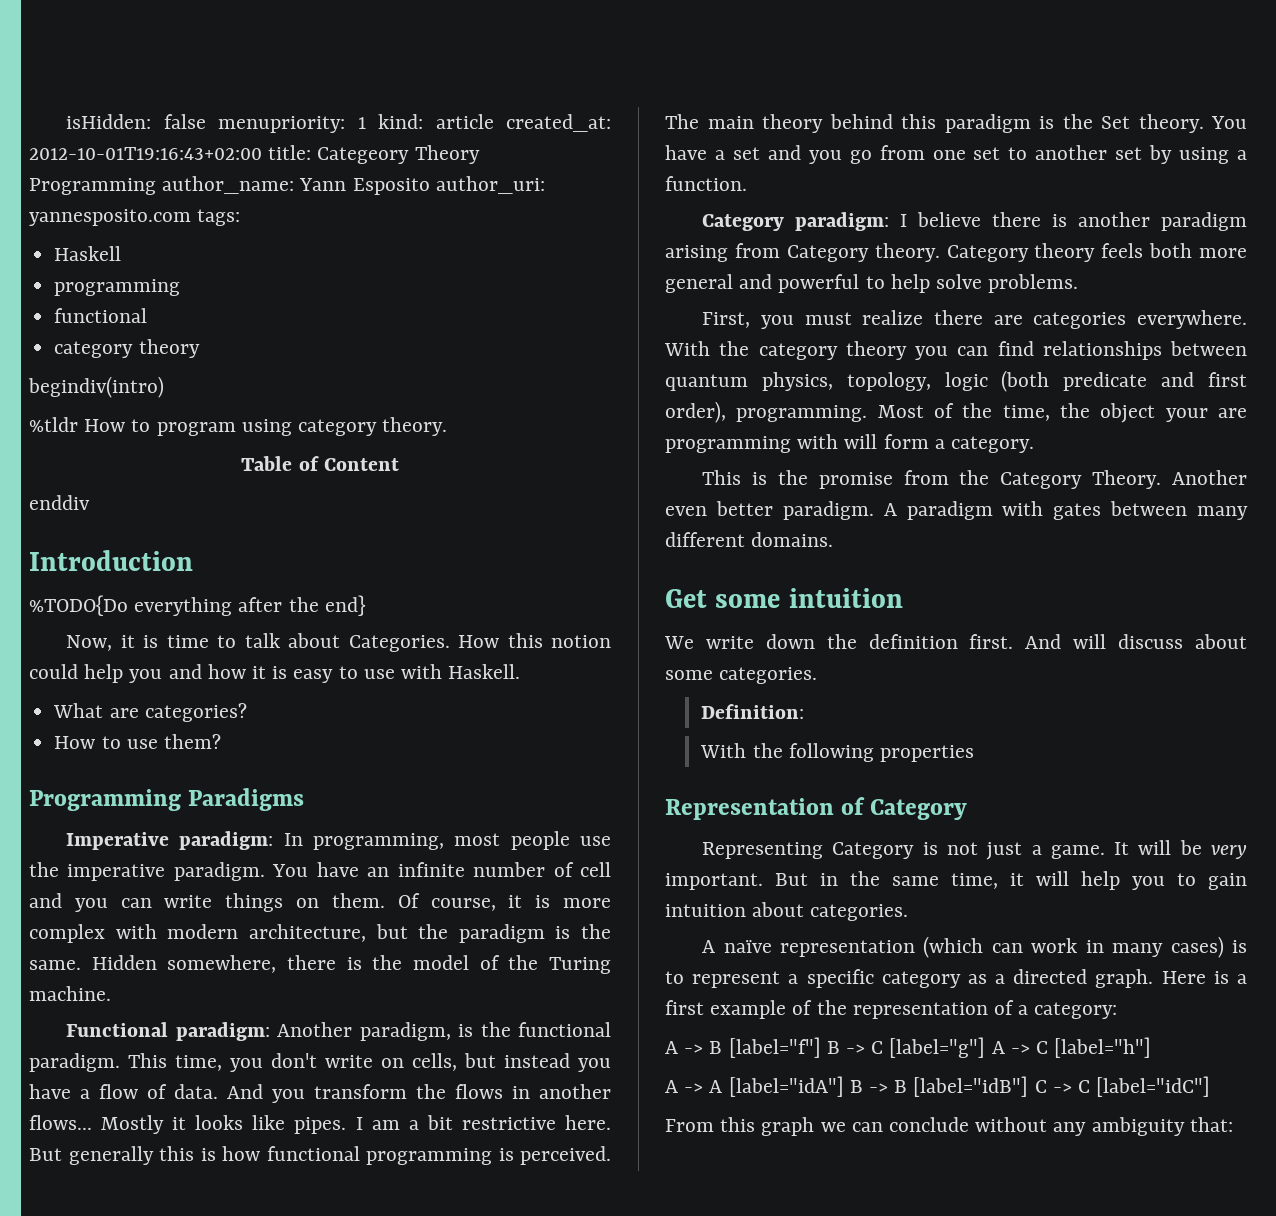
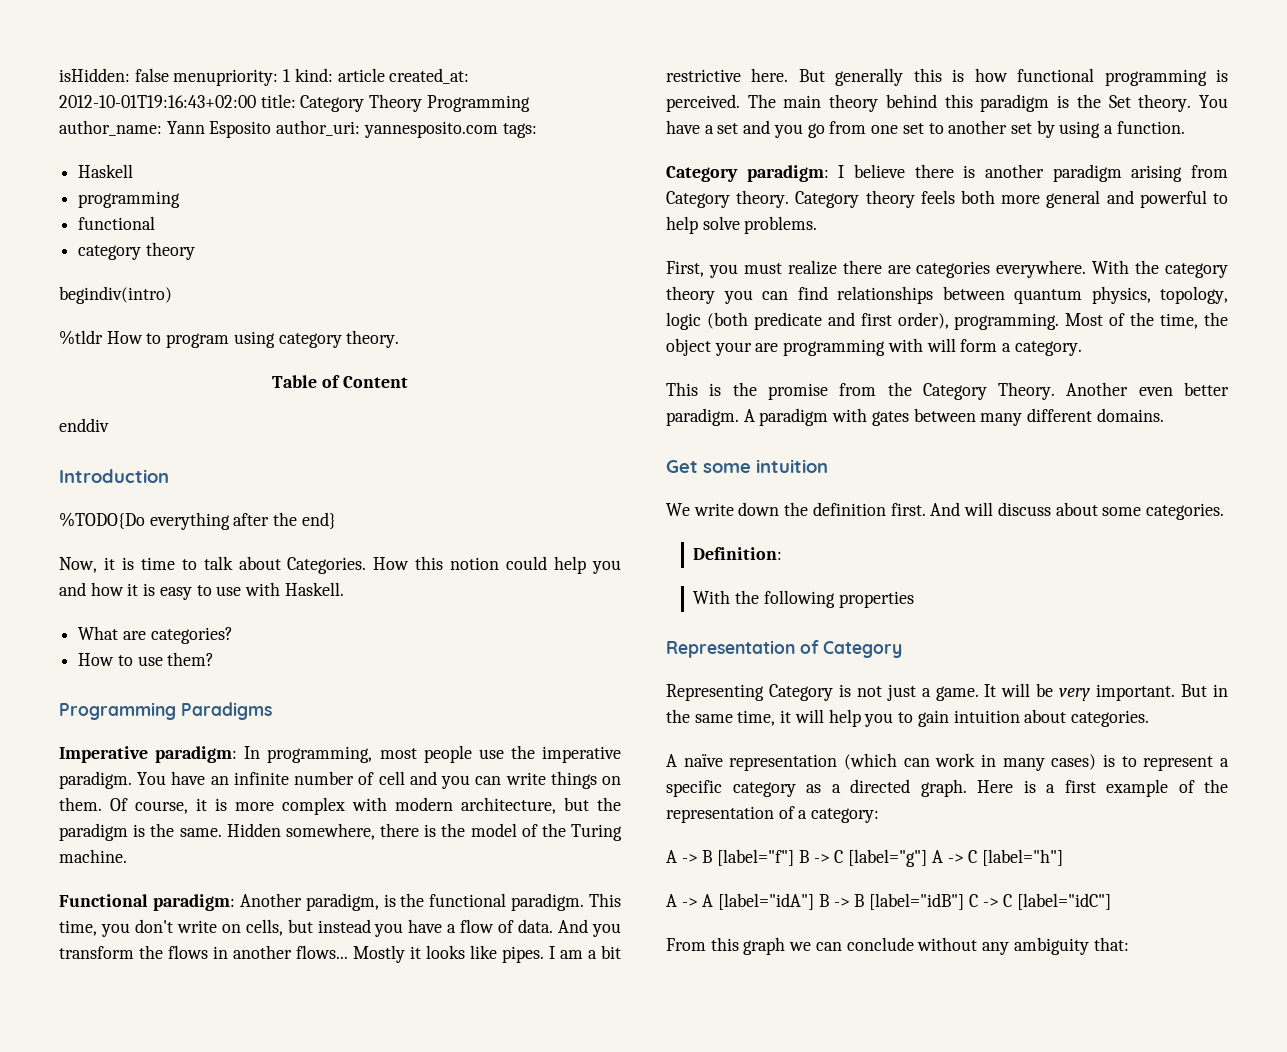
- isHidden: false menupriority: 1 kind: article created_at: 2012-10-01T19:16:43+02:00 title: Categeory Theory Programming author_name: Yann Esposito author_uri: yannesposito.com tags:
+ isHidden: false menupriority: 1 kind: article created_at: 2012-10-01T19:16:43+02:00 title: Category Theory Programming author_name: Yann Esposito author_uri: yannesposito.com tags:

